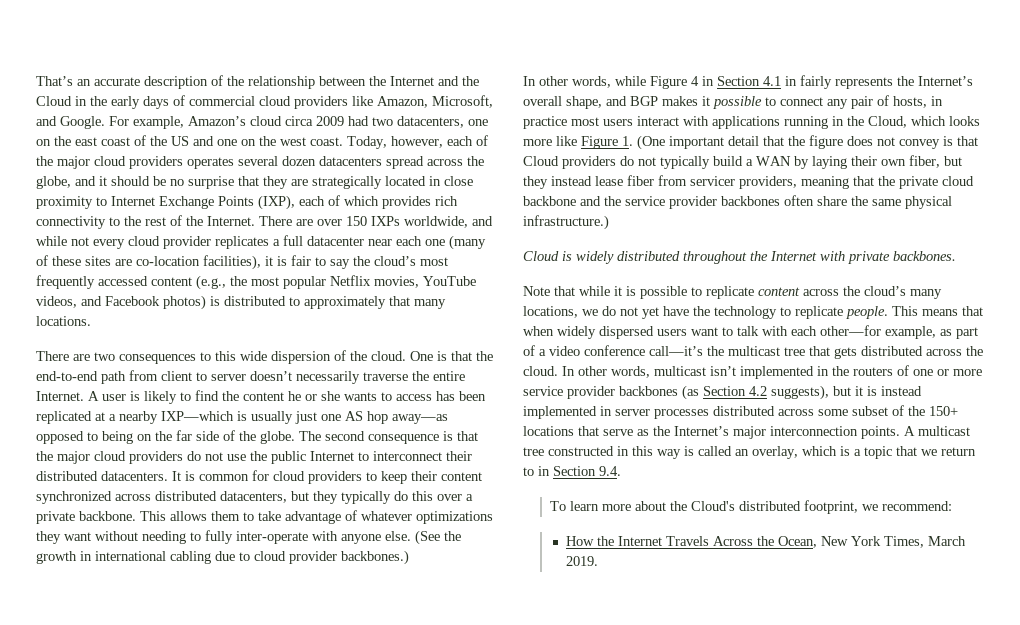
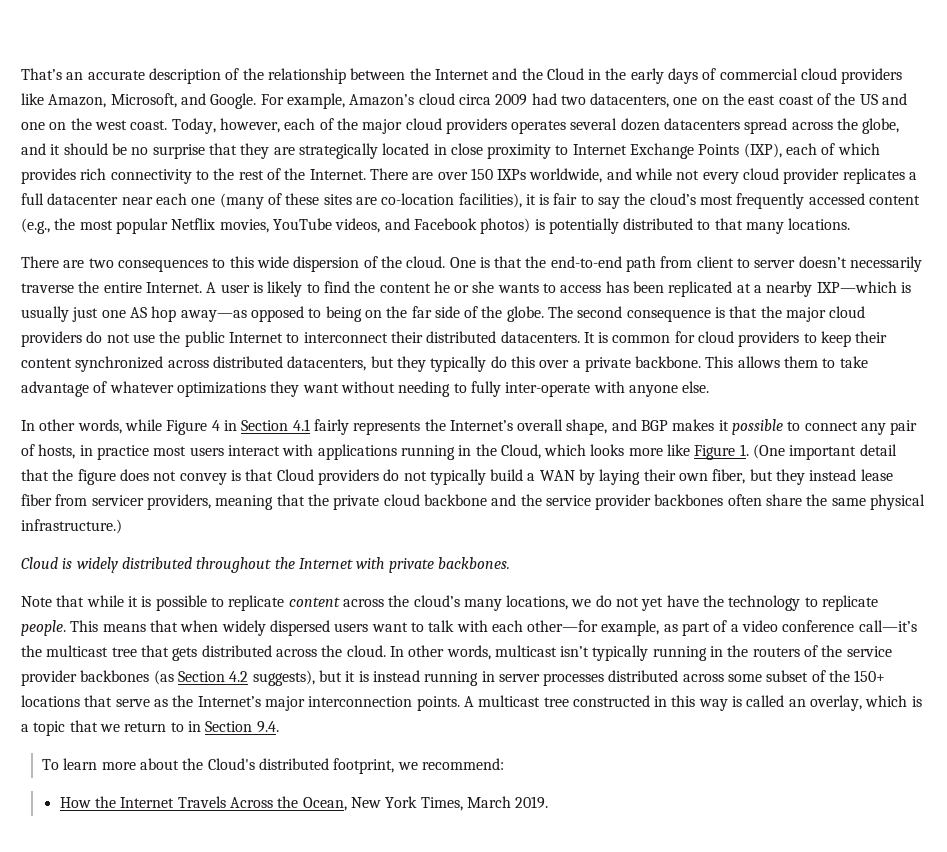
- There are over 150 IXPs worldwide, and while not every cloud provider replicates a full datacenter near each one (many of these sites are co-location facilities), it is fair to say the cloud’s most frequently accessed content (e.g., the most popular Netflix movies, YouTube videos, and Facebook photos) is distributed to approximately that many locations.
+ There are over 150 IXPs worldwide, and while not every cloud provider replicates a full datacenter near each one (many of these sites are co-location facilities), it is fair to say the cloud’s most frequently accessed content (e.g., the most popular Netflix movies, YouTube videos, and Facebook photos) is potentially distributed to that many locations.
- (See the growth in international cabling due to cloud provider backbones.)
- In other words, while Figure 4 in Section 4.1 in fairly represents the Internet’s overall shape, and BGP makes it possible to connect any pair of hosts, in practice most users interact with applications running in the Cloud, which looks more like Figure 1. (One important detail that the figure does not convey is that Cloud providers do not typically build a WAN by laying their own fiber, but they instead lease fiber from servicer providers, meaning that the private cloud backbone and the service provider backbones often share the same physical infrastructure.)
+ In other words, while Figure 4 in Section 4.1 fairly represents the Internet’s overall shape, and BGP makes it possible to connect any pair of hosts, in practice most users interact with applications running in the Cloud, which looks more like Figure 1. (One important detail that the figure does not convey is that Cloud providers do not typically build a WAN by laying their own fiber, but they instead lease fiber from servicer providers, meaning that the private cloud backbone and the service provider backbones often share the same physical infrastructure.)
- In other words, multicast isn’t implemented in the routers of one or more service provider backbones (as Section 4.2 suggests), but it is instead implemented in server processes distributed across some subset of the 150+ locations that serve as the Internet’s major interconnection points.
+ In other words, multicast isn’t typically running in the routers of the service provider backbones (as Section 4.2 suggests), but it is instead running in server processes distributed across some subset of the 150+ locations that serve as the Internet’s major interconnection points.

